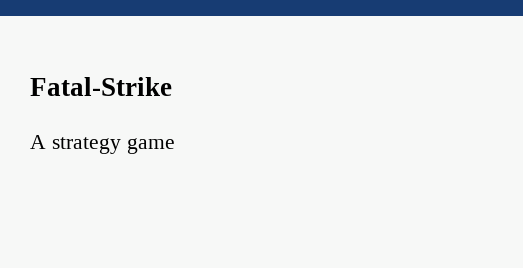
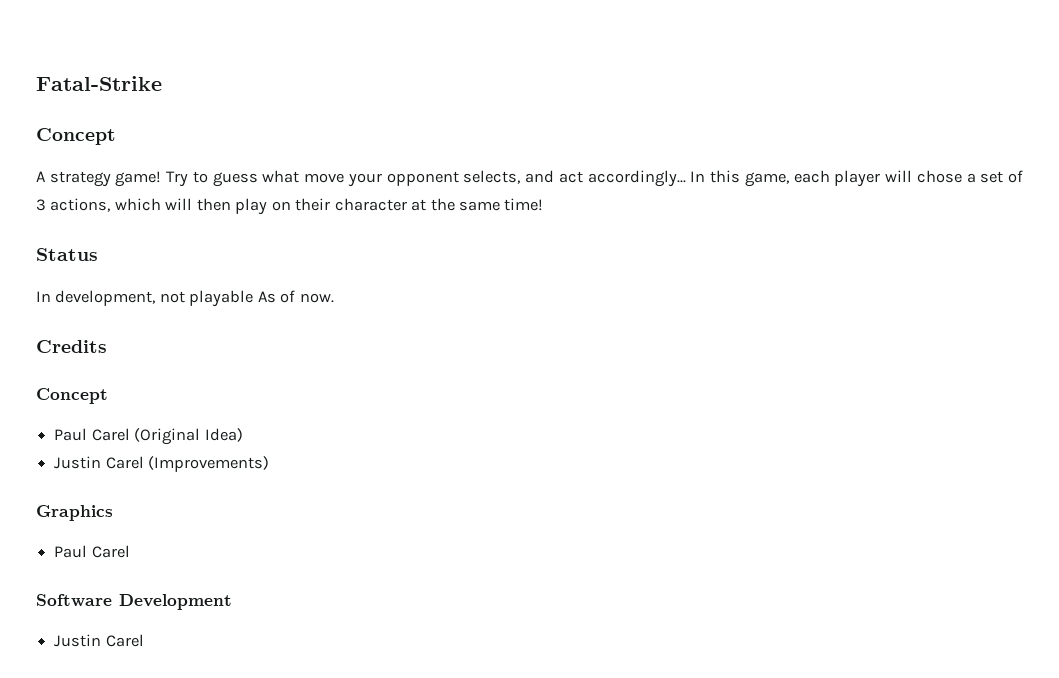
  Fatal-Strike
+ Concept
- A strategy game
+ A strategy game! Try to guess what move your opponent selects, and act accordingly... In this game, each player will chose a set of 3 actions, which will then play on their character at the same time!
+ Status
+ In development, not playable As of now.
+ Credits
+ Concept
+ Paul Carel (Original Idea)
+ Justin Carel (Improvements)
+ Graphics
+ Paul Carel
+ Software Development
+ Justin Carel

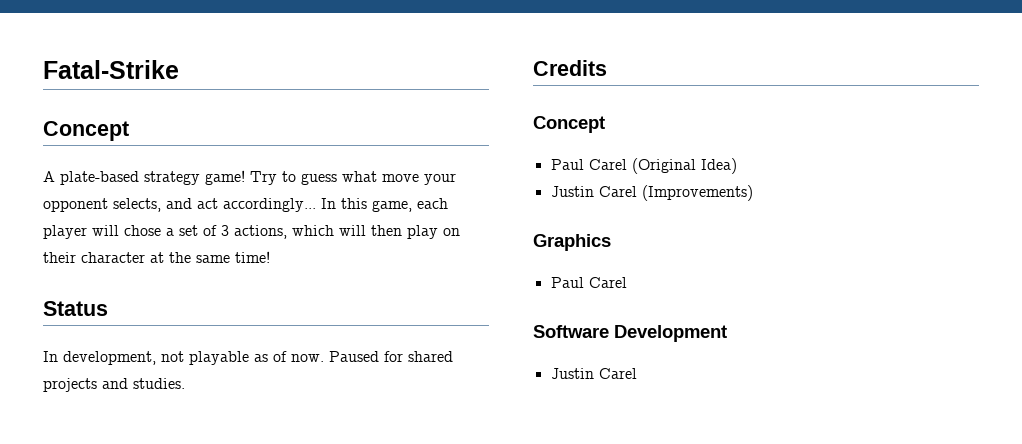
- A strategy game!
+ A plate-based strategy game!
- In development, not playable As of now.
+ In development, not playable as of now. Paused for shared projects and studies.

